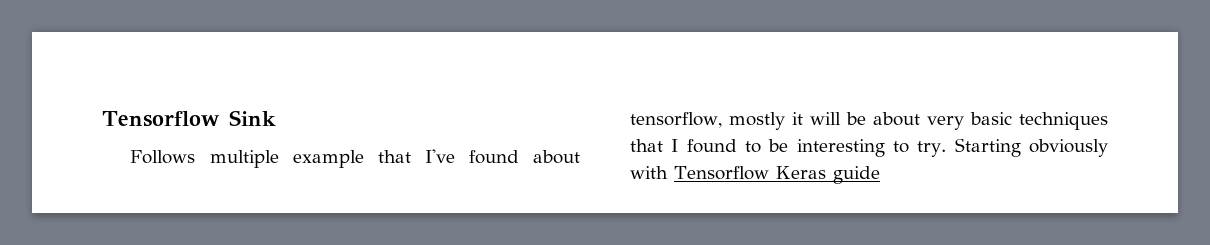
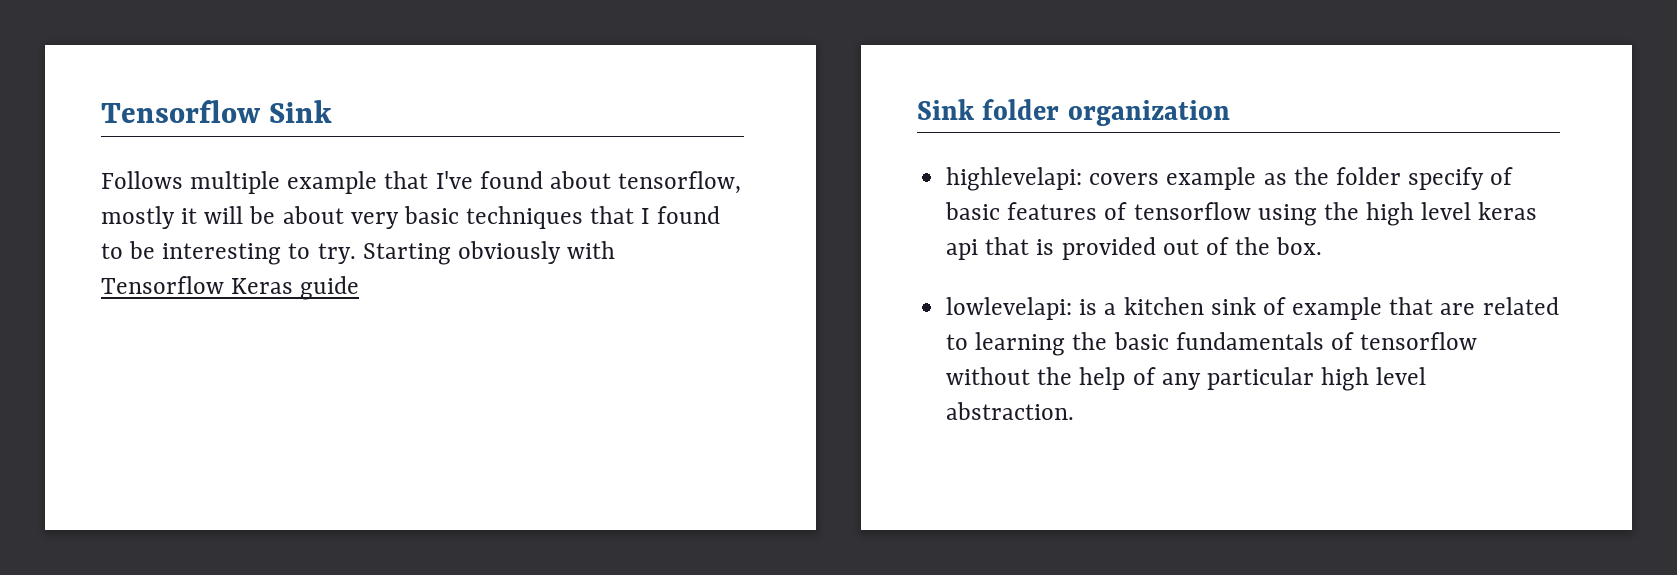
+ Sink folder organization
+ highlevelapi: covers example as the folder specify of basic features of tensorflow using the high level keras api that is provided out of the box.
+ lowlevelapi: is a kitchen sink of example that are related to learning the basic fundamentals of tensorflow without the help of any particular high level abstraction.

